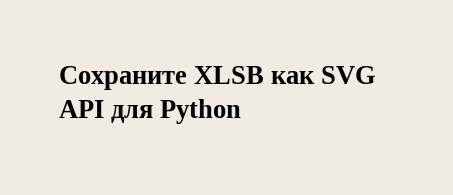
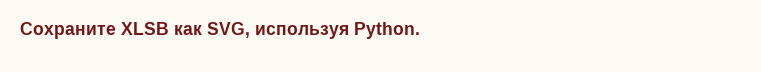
- Сохраните XLSB как SVG API для Python
+ Сохраните XLSB как SVG, используя Python.

